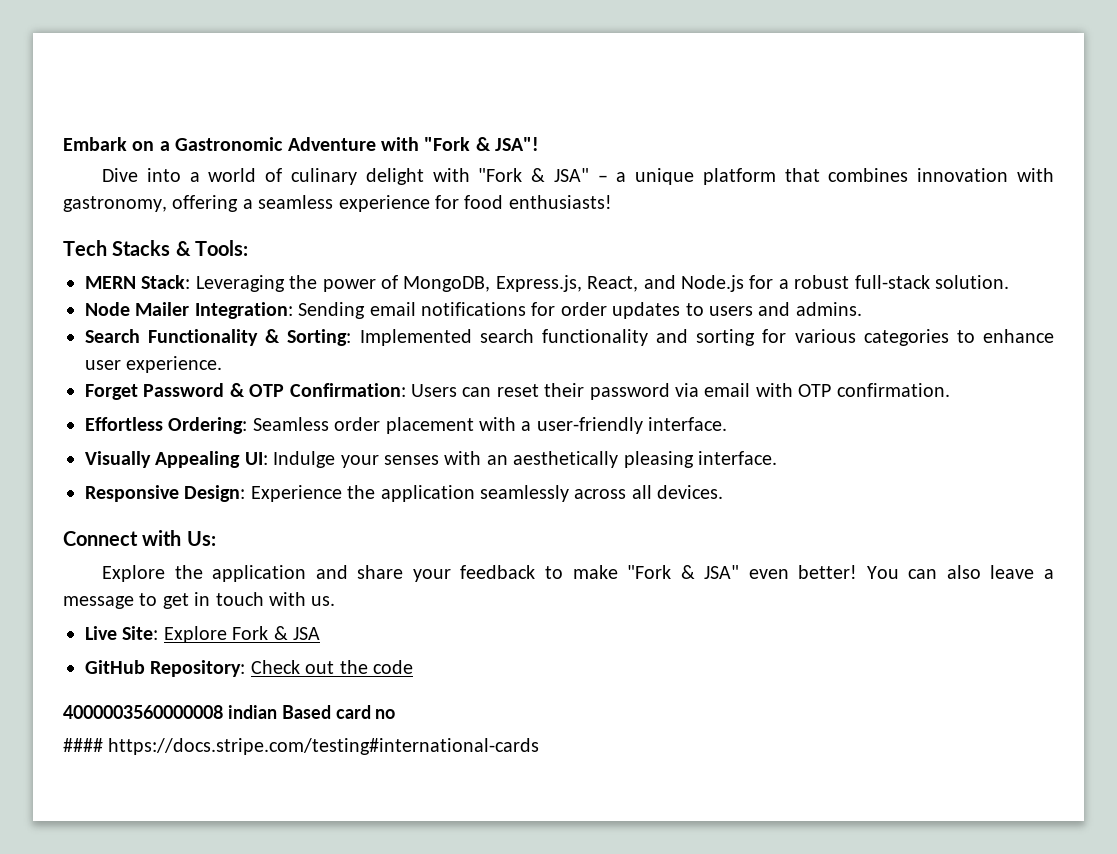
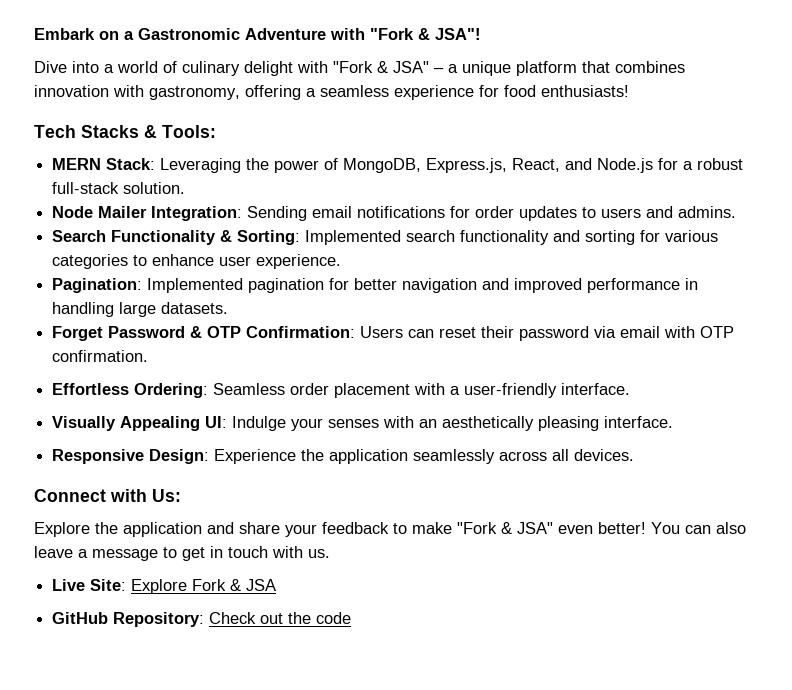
+ Pagination: Implemented pagination for better navigation and improved performance in handling large datasets.
- 4000003560000008 indian Based card no
- #### https://docs.stripe.com/testing#international-cards

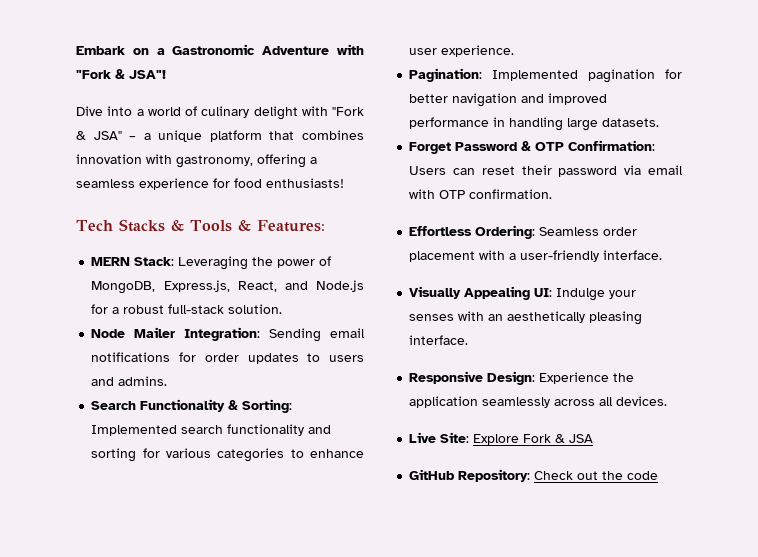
- Tech Stacks & Tools:
+ Tech Stacks & Tools & Features:
- Connect with Us:
- Explore the application and share your feedback to make "Fork & JSA" even better! You can also leave a message to get in touch with us.

